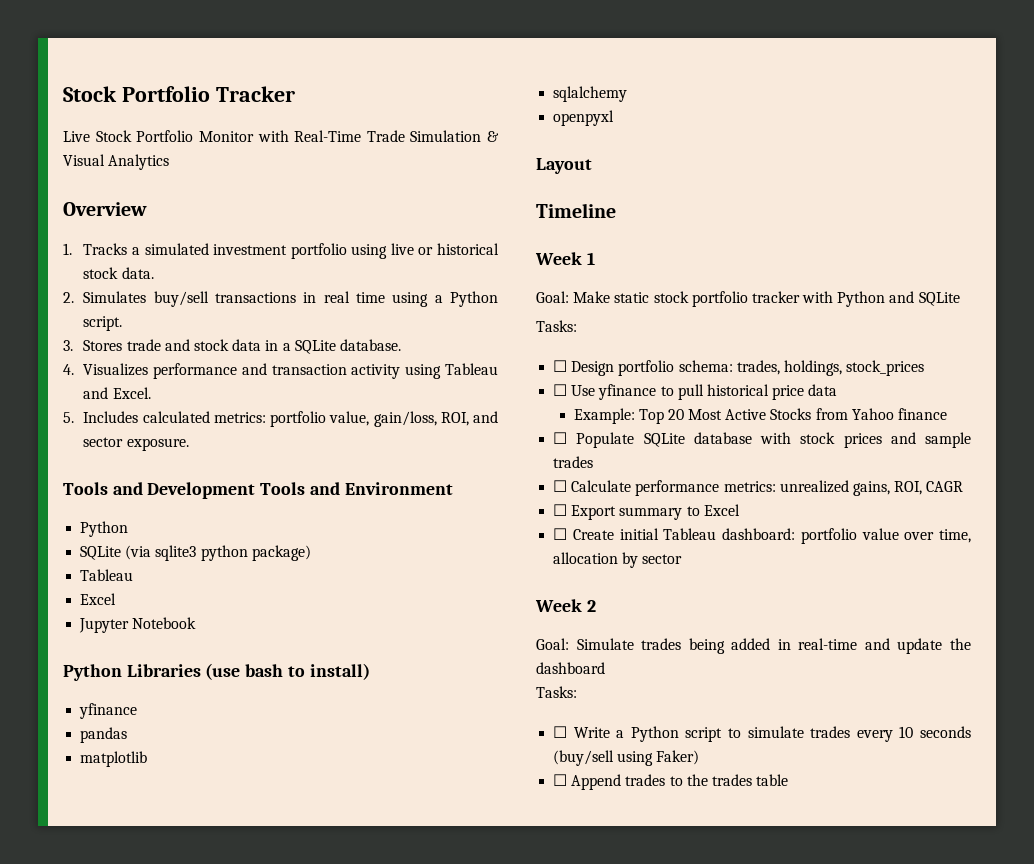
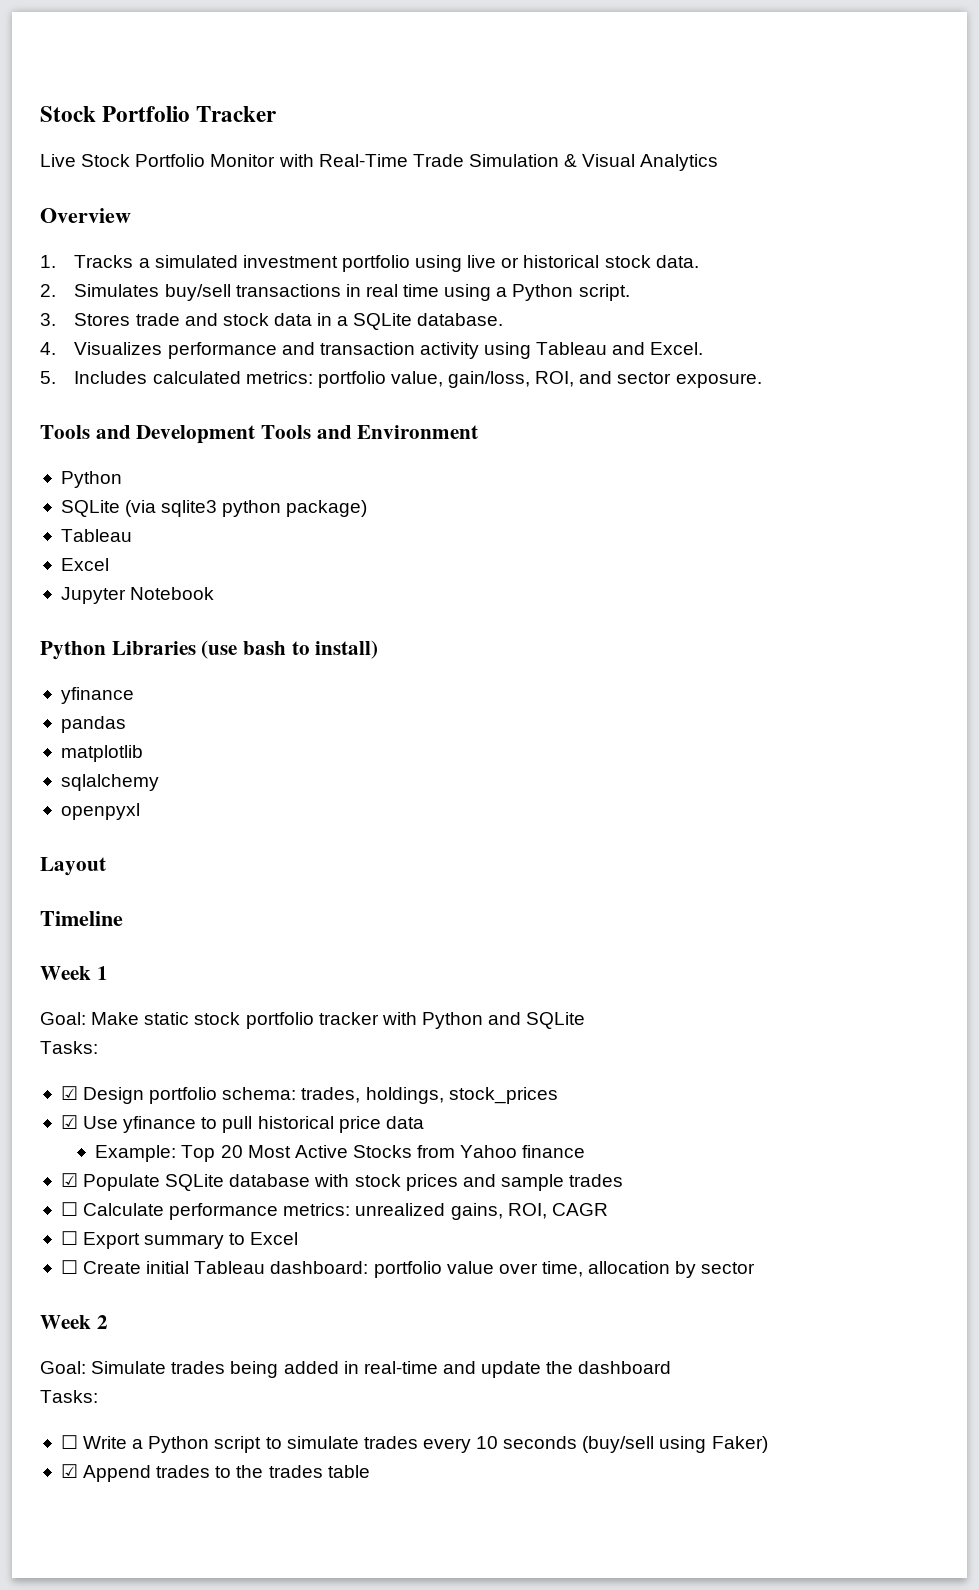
- ☐ Design portfolio schema: trades, holdings, stock_prices
+ ☑ Design portfolio schema: trades, holdings, stock_prices
- ☐ Use yfinance to pull historical price data
+ ☑ Use yfinance to pull historical price data
- ☐ Populate SQLite database with stock prices and sample trades
+ ☑ Populate SQLite database with stock prices and sample trades
- ☐ Append trades to the trades table
+ ☑ Append trades to the trades table

